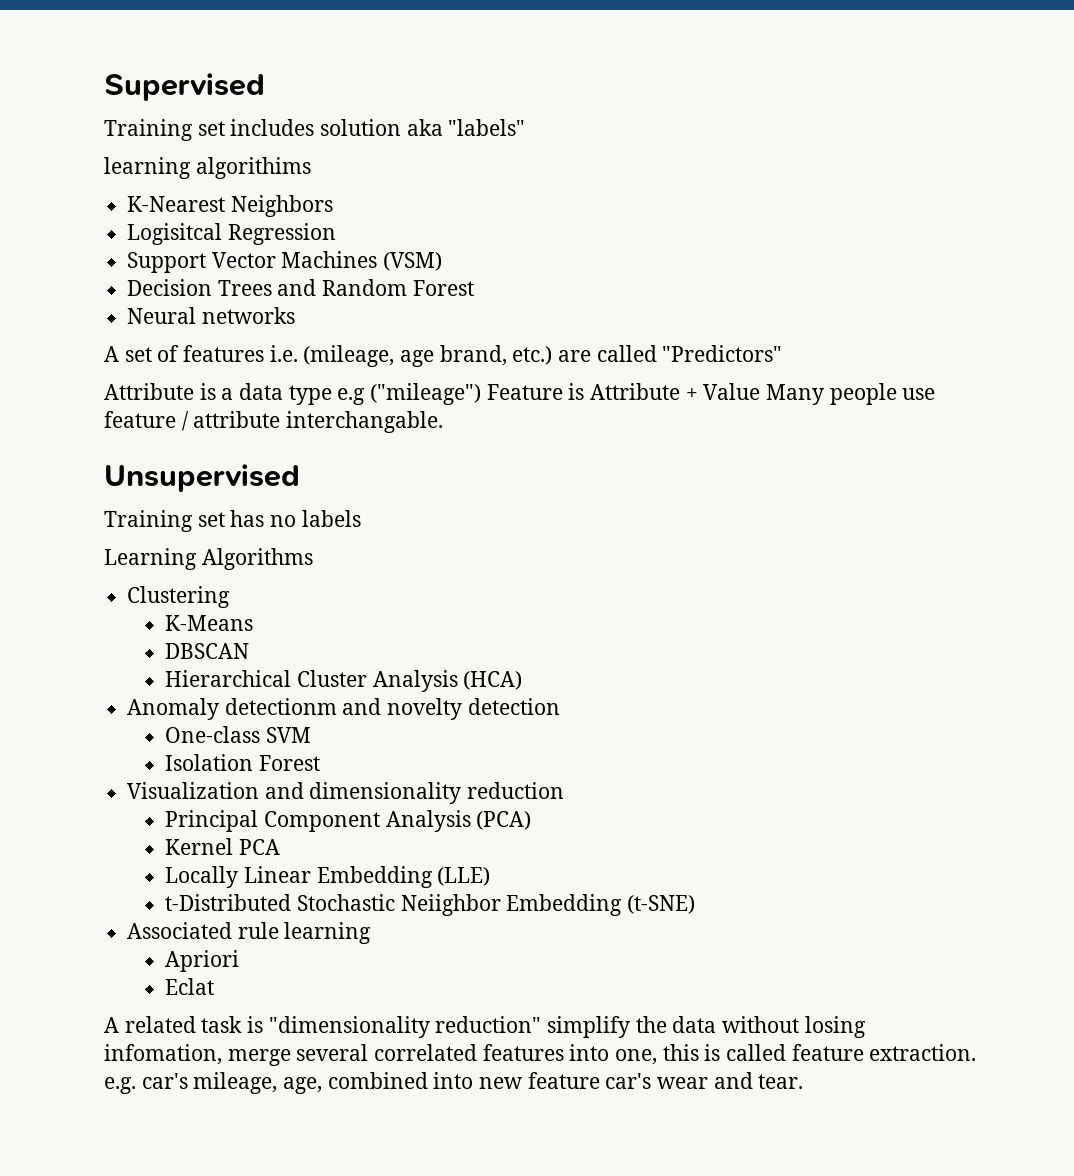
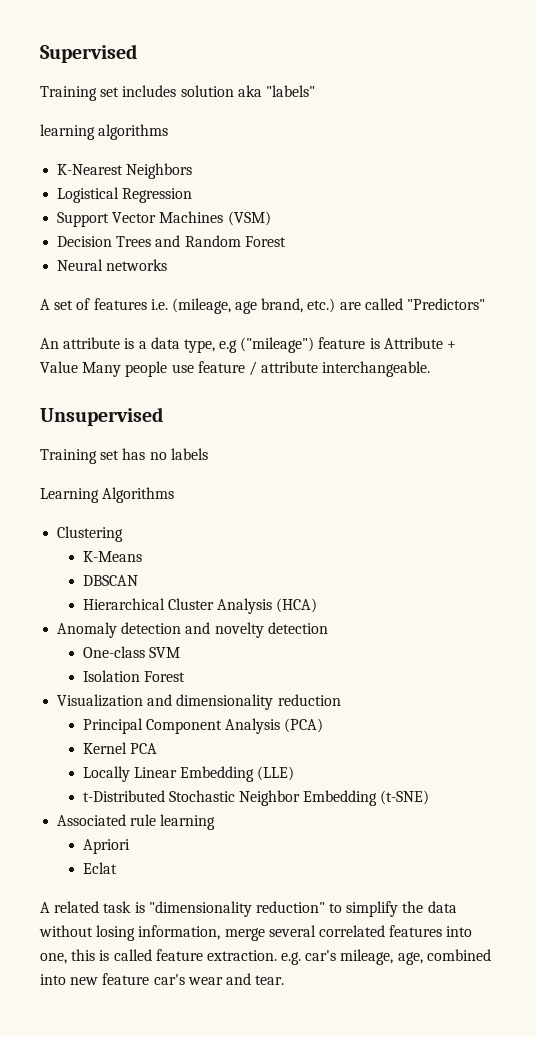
- learning algorithims
+ learning algorithms
- Logisitcal Regression
+ Logistical Regression
- Attribute is a data type e.g ("mileage") Feature is Attribute + Value Many people use feature / attribute interchangable.
+ An attribute is a data type, e.g ("mileage") feature is Attribute + Value Many people use feature / attribute interchangeable.
- Anomaly detectionm and novelty detection
+ Anomaly detection and novelty detection
- t-Distributed Stochastic Neiighbor Embedding (t-SNE)
+ t-Distributed Stochastic Neighbor Embedding (t-SNE)
- A related task is "dimensionality reduction" simplify the data without losing infomation, merge several correlated features into one, this is called feature extraction. e.g. car's mileage, age, combined into new feature car's wear and tear.
+ A related task is "dimensionality reduction" to simplify the data without losing information, merge several correlated features into one, this is called feature extraction. e.g. car's mileage, age, combined into new feature car's wear and tear.

